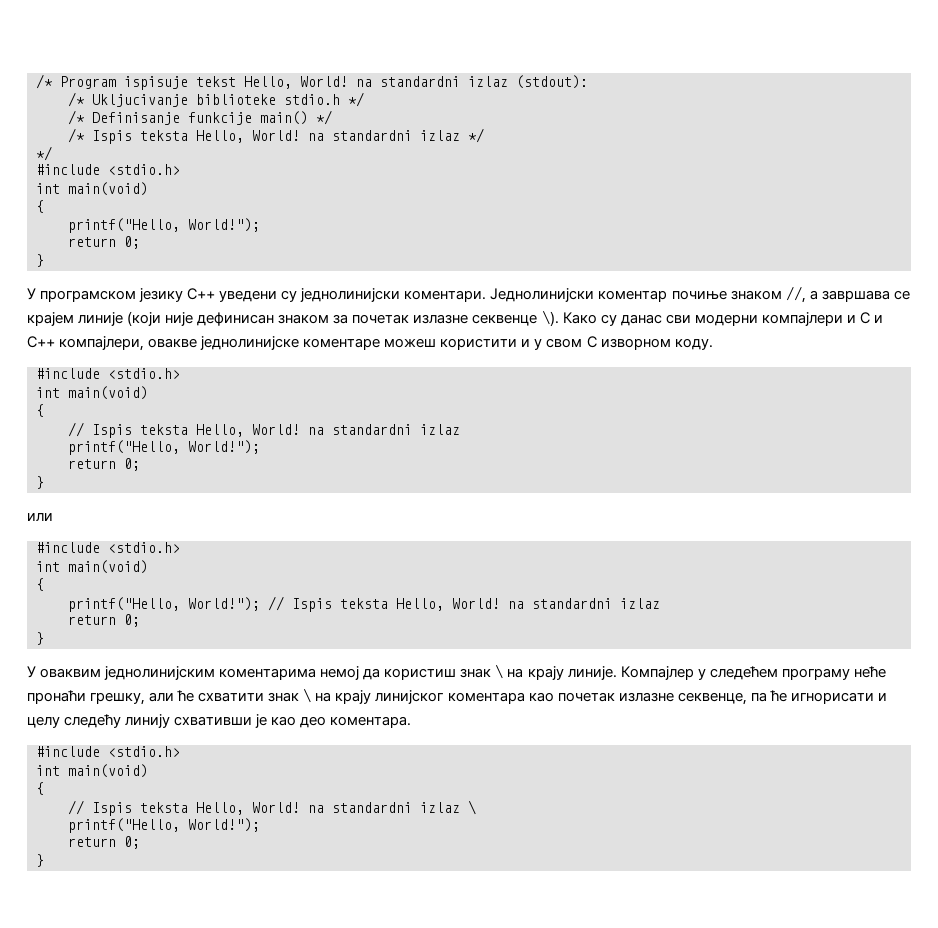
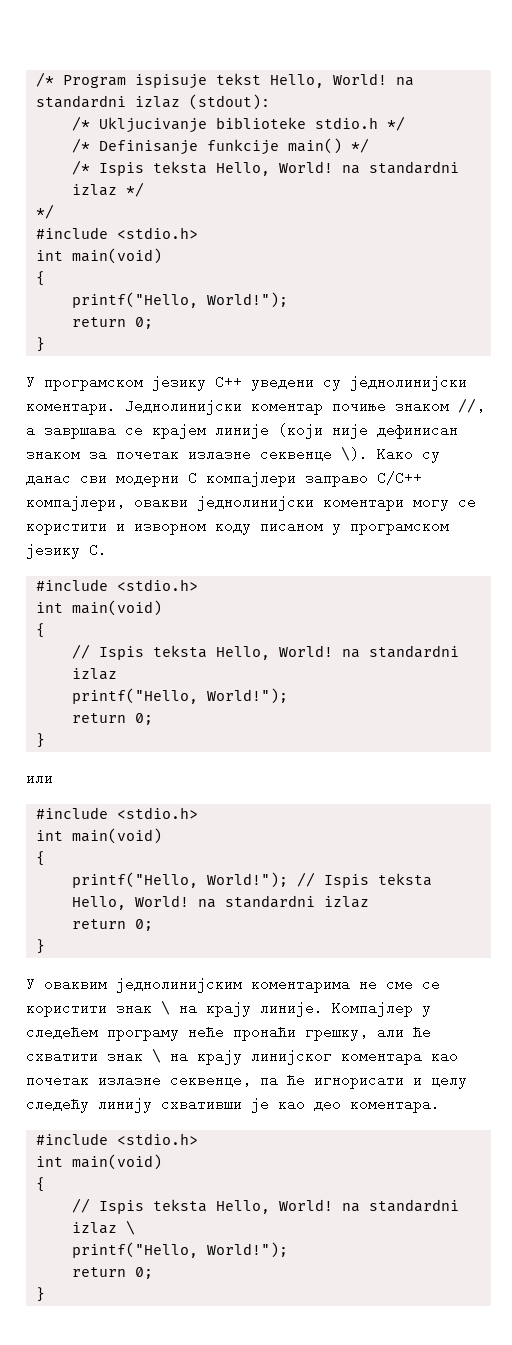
- Како су данас сви модерни компајлери и C и C++ компајлери, овакве једнолинијске коментаре можеш користити и у свом C изворном коду.
+ Како су данас сви модерни C компајлери заправо C/C++ компајлери, овакви једнолинијски коментари могу се користити и изворном коду писаном у програмском језику C.
- У оваквим једнолинијским коментарима немој да користиш знак \ на крају линије.
+ У оваквим једнолинијским коментарима не сме се користити знак \ на крају линије.

